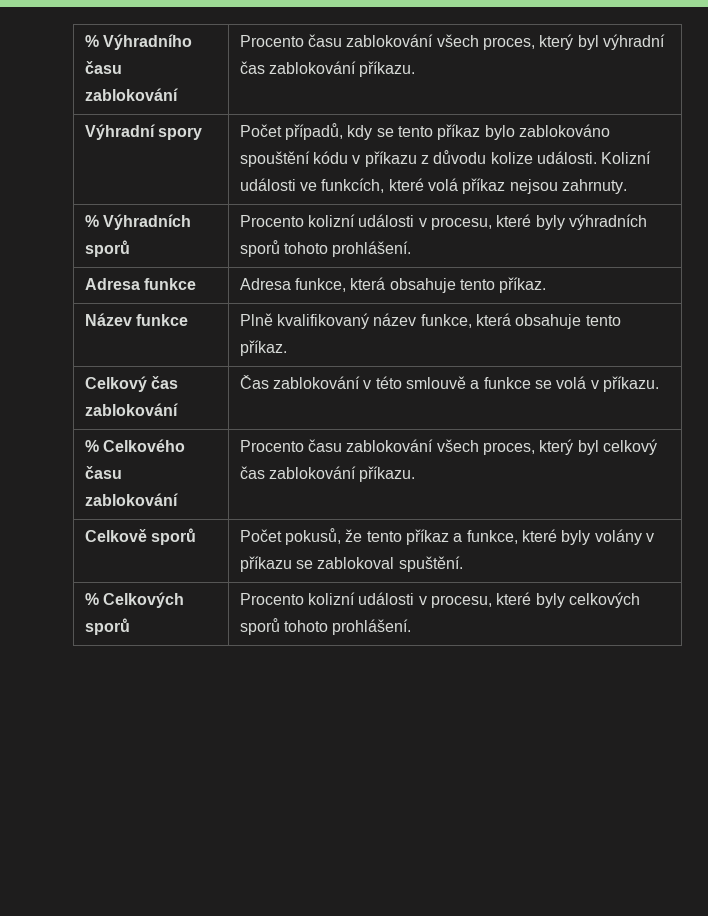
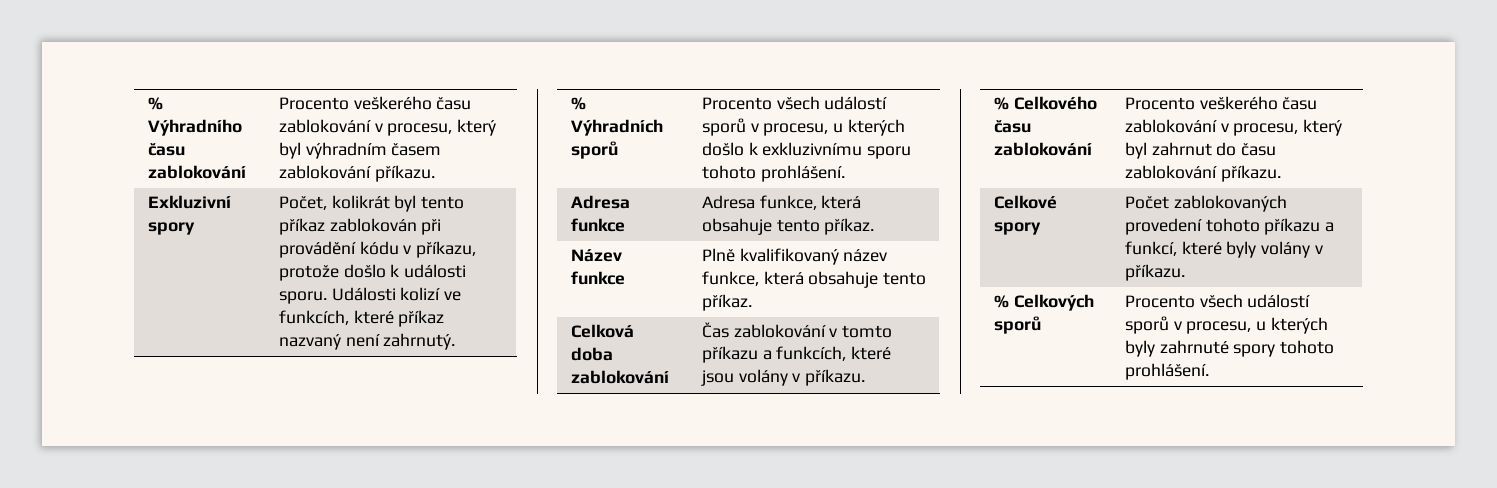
- % Výhradního času zablokování | Procento času zablokování všech proces, který byl výhradní čas zablokování příkazu.
- Výhradní spory | Počet případů, kdy se tento příkaz bylo zablokováno spouštění kódu v příkazu z důvodu kolize události. Kolizní události ve funkcích, které volá příkaz nejsou zahrnuty.
- % Výhradních sporů | Procento kolizní události v procesu, které byly výhradních sporů tohoto prohlášení.
+ % Výhradního času zablokování | Procento veškerého času zablokování v procesu, který byl výhradním časem zablokování příkazu.
+ Exkluzivní spory | Počet, kolikrát byl tento příkaz zablokován při provádění kódu v příkazu, protože došlo k události sporu. Události kolizí ve funkcích, které příkaz nazvaný není zahrnutý.
+ % Výhradních sporů | Procento všech událostí sporů v procesu, u kterých došlo k exkluzivnímu sporu tohoto prohlášení.
- Celkový čas zablokování | Čas zablokování v této smlouvě a funkce se volá v příkazu.
+ Celková doba zablokování | Čas zablokování v tomto příkazu a funkcích, které jsou volány v příkazu.
- % Celkového času zablokování | Procento času zablokování všech proces, který byl celkový čas zablokování příkazu.
- Celkově sporů | Počet pokusů, že tento příkaz a funkce, které byly volány v příkazu se zablokoval spuštění.
- % Celkových sporů | Procento kolizní události v procesu, které byly celkových sporů tohoto prohlášení.
+ % Celkového času zablokování | Procento veškerého času zablokování v procesu, který byl zahrnut do času zablokování příkazu.
+ Celkové spory | Počet zablokovaných provedení tohoto příkazu a funkcí, které byly volány v příkazu.
+ % Celkových sporů | Procento všech událostí sporů v procesu, u kterých byly zahrnuté spory tohoto prohlášení.

